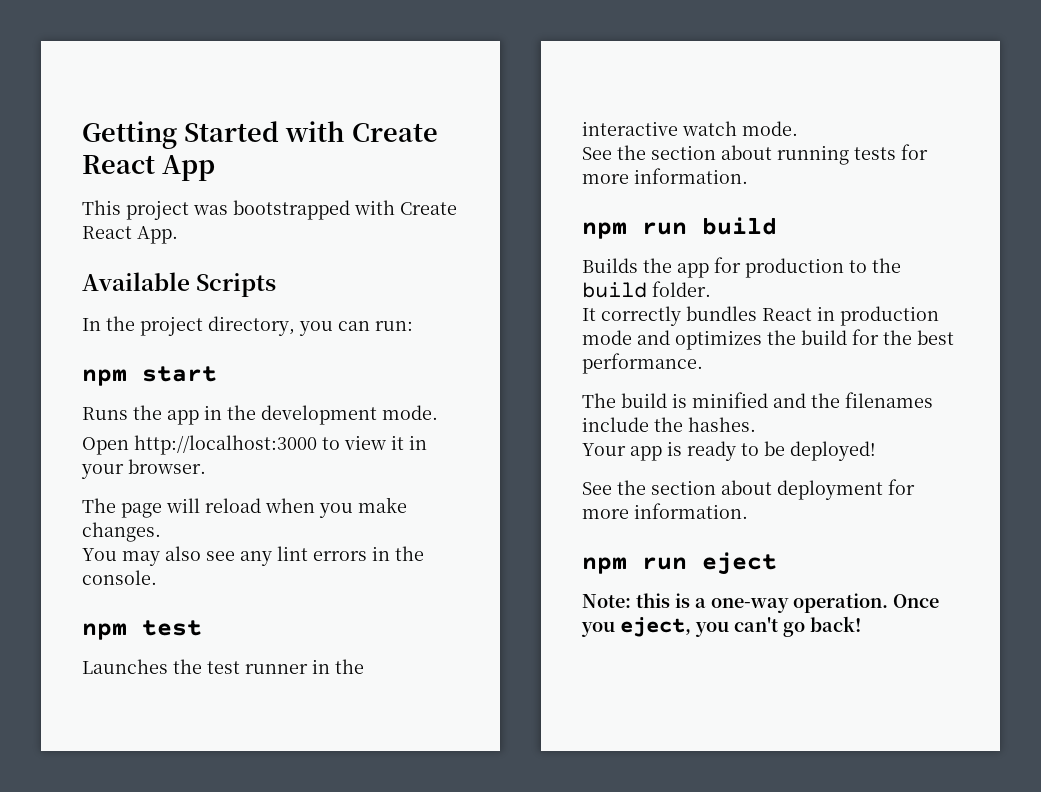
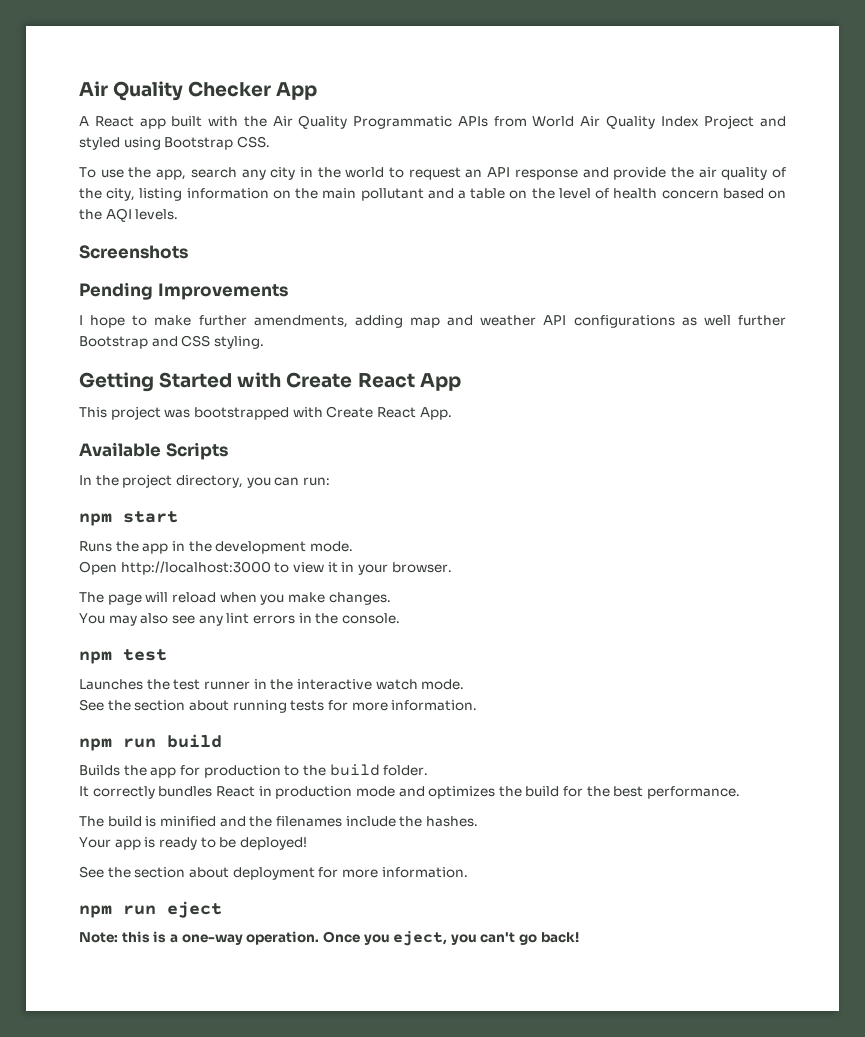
+ Air Quality Checker App
+ A React app built with the Air Quality Programmatic APIs from World Air Quality Index Project and styled using Bootstrap CSS.
+ To use the app, search any city in the world to request an API response and provide the air quality of the city, listing information on the main pollutant and a table on the level of health concern based on the AQI levels.
+ Screenshots
+ Pending Improvements
+ I hope to make further amendments, adding map and weather API configurations as well further Bootstrap and CSS styling.

